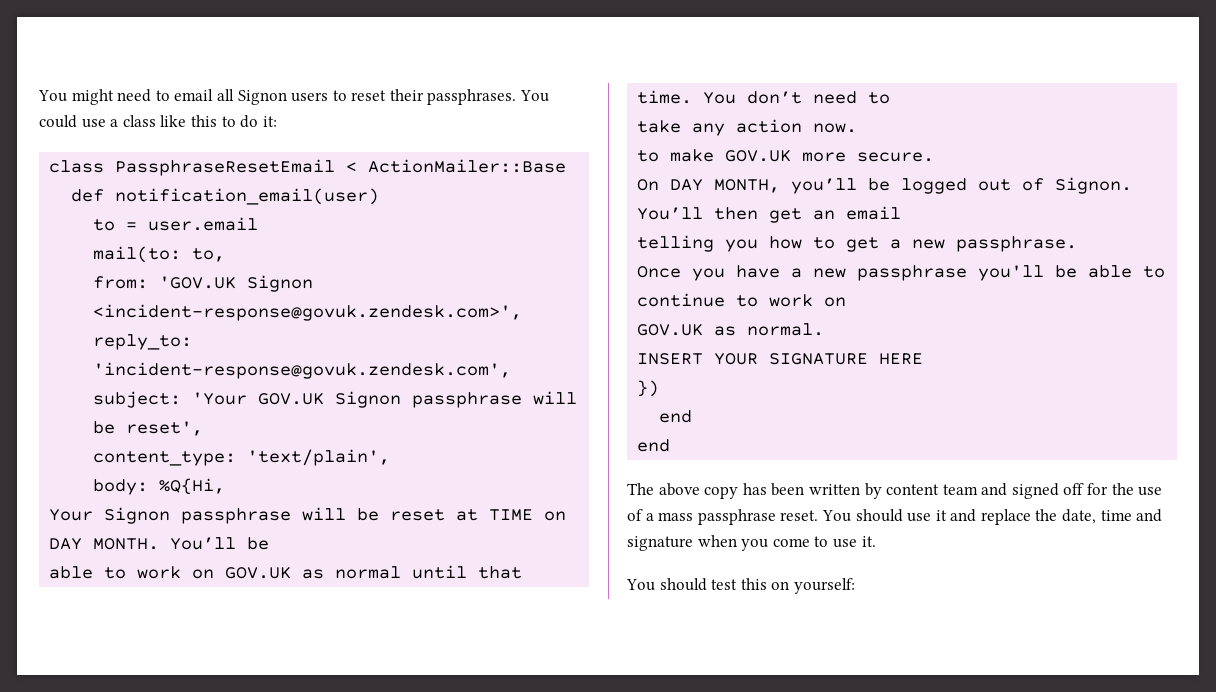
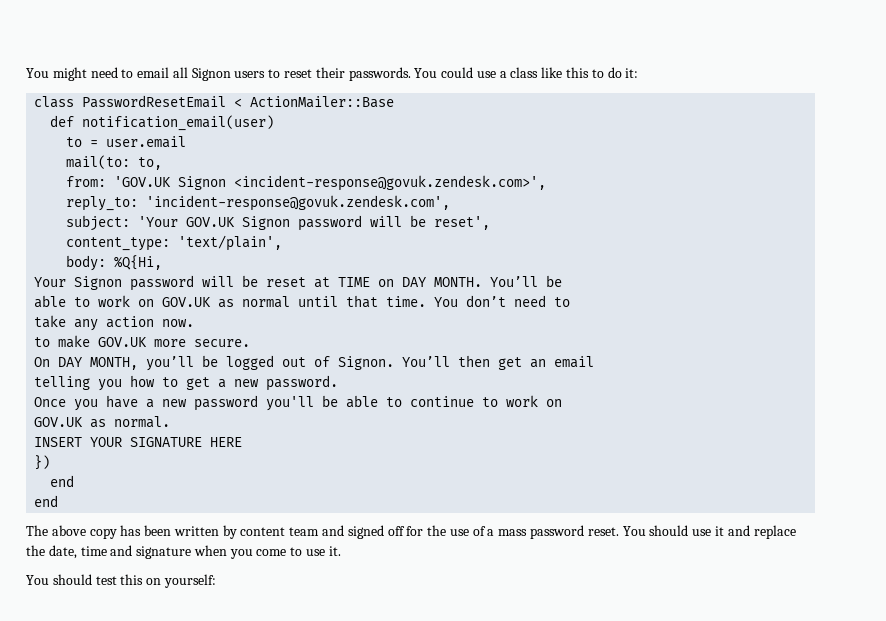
- You might need to email all Signon users to reset their passphrases.
+ You might need to email all Signon users to reset their passwords.
- class PassphraseResetEmail < ActionMailer::Base
+ class PasswordResetEmail < ActionMailer::Base
- subject: 'Your GOV.UK Signon passphrase will be reset',
+ subject: 'Your GOV.UK Signon password will be reset',
- Your Signon passphrase will be reset at TIME on DAY MONTH.
+ Your Signon password will be reset at TIME on DAY MONTH.
- telling you how to get a new passphrase.
+ telling you how to get a new password.
- Once you have a new passphrase you'll be able to continue to work on
+ Once you have a new password you'll be able to continue to work on
- The above copy has been written by content team and signed off for the use of a mass passphrase reset.
+ The above copy has been written by content team and signed off for the use of a mass password reset.

